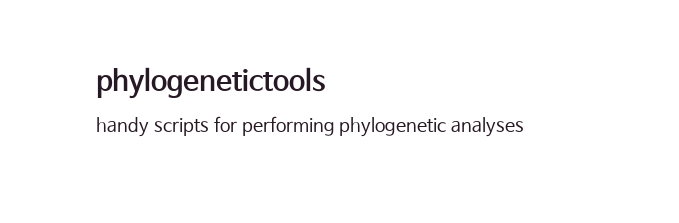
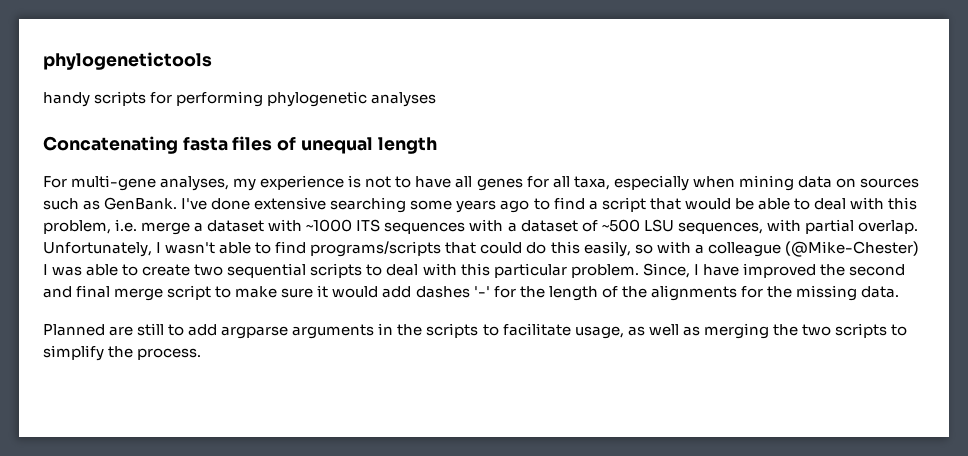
+ Concatenating fasta files of unequal length
+ For multi-gene analyses, my experience is not to have all genes for all taxa, especially when mining data on sources such as GenBank. I've done extensive searching some years ago to find a script that would be able to deal with this problem, i.e. merge a dataset with ~1000 ITS sequences with a dataset of ~500 LSU sequences, with partial overlap. Unfortunately, I wasn't able to find programs/scripts that could do this easily, so with a colleague (@Mike-Chester) I was able to create two sequential scripts to deal with this particular problem. Since, I have improved the second and final merge script to make sure it would add dashes '-' for the length of the alignments for the missing data.
+ Planned are still to add argparse arguments in the scripts to facilitate usage, as well as merging the two scripts to simplify the process.

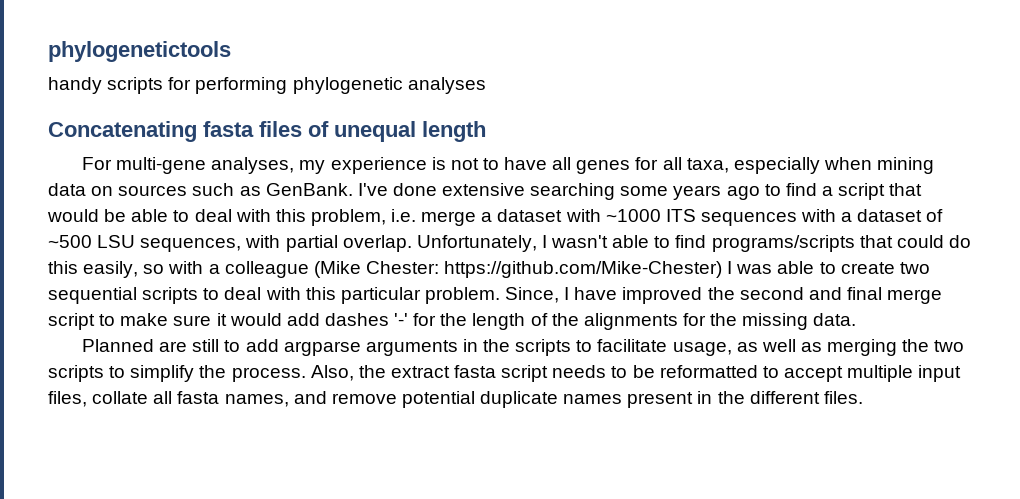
- Unfortunately, I wasn't able to find programs/scripts that could do this easily, so with a colleague (@Mike-Chester) I was able to create two sequential scripts to deal with this particular problem.
+ Unfortunately, I wasn't able to find programs/scripts that could do this easily, so with a colleague (Mike Chester: https://github.com/Mike-Chester) I was able to create two sequential scripts to deal with this particular problem.
+ Also, the extract fasta script needs to be reformatted to accept multiple input files, collate all fasta names, and remove potential duplicate names present in the different files.

